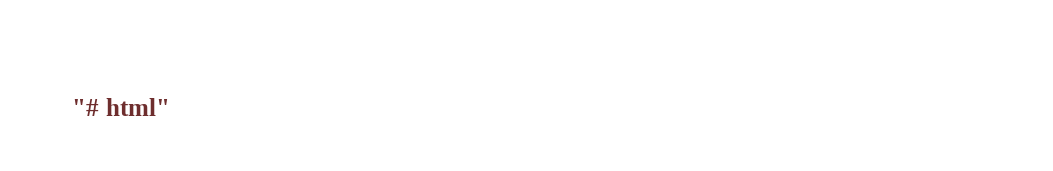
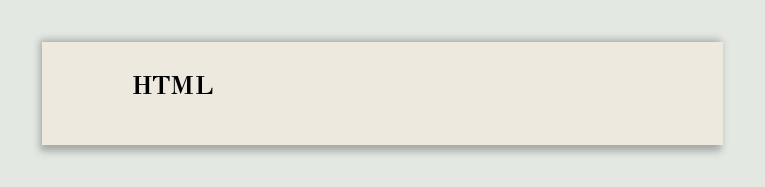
- "# html"
+ HTML

